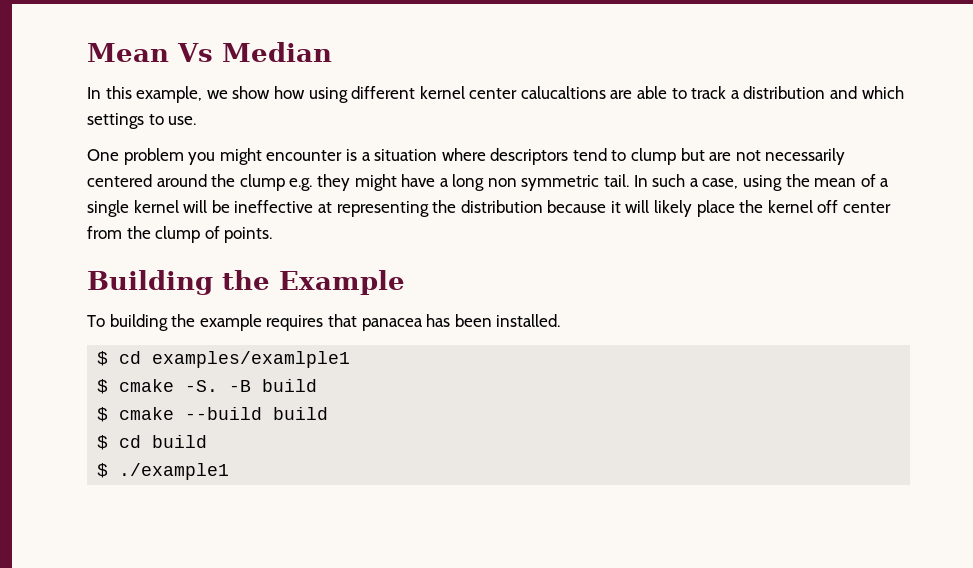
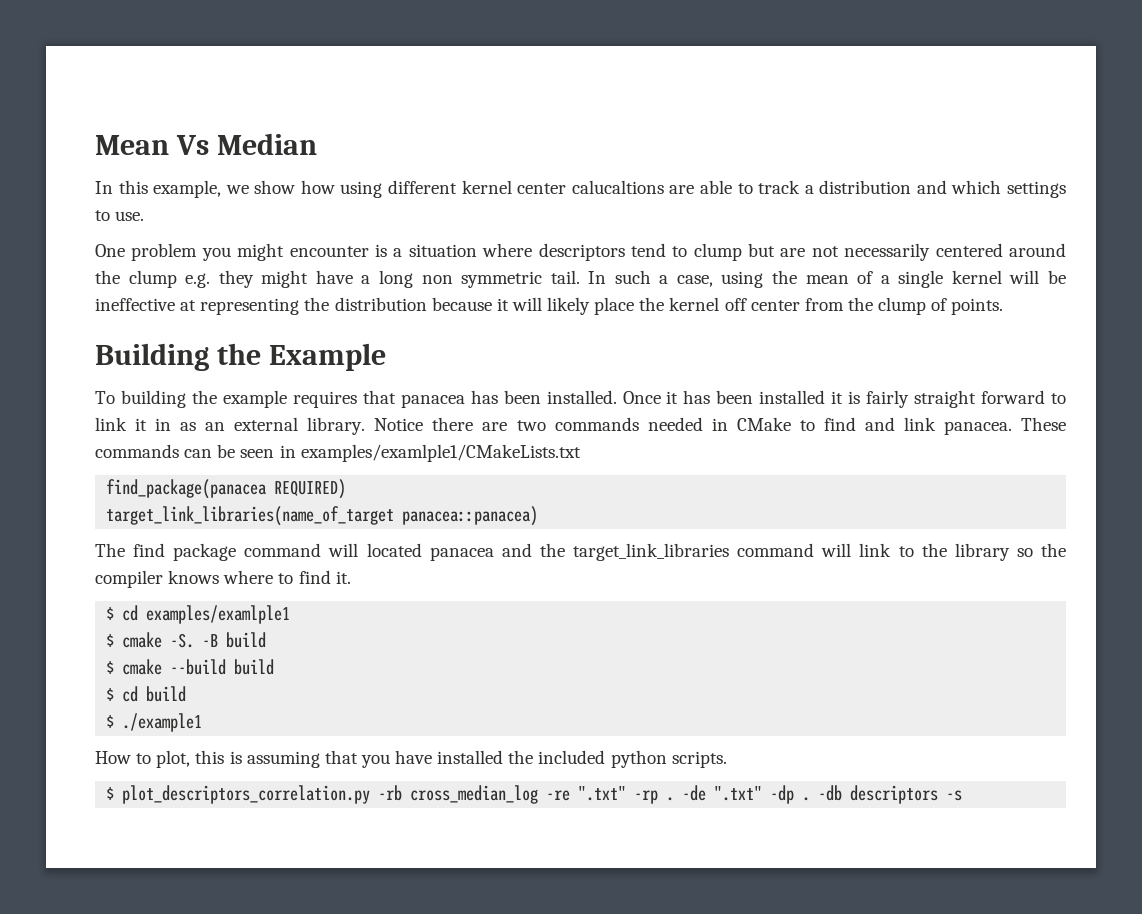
+ Once it has been installed it is fairly straight forward to link it in as an external library. Notice there are two commands needed in CMake to find and link panacea. These commands can be seen in examples/examlple1/CMakeLists.txt
+ find_package(panacea REQUIRED)
+ target_link_libraries(name_of_target panacea::panacea)
+ The find package command will located panacea and the target_link_libraries command will link to the library so the compiler knows where to find it.
+ How to plot, this is assuming that you have installed the included python scripts.
+ $ plot_descriptors_correlation.py -rb cross_median_log -re ".txt" -rp . -de ".txt" -dp . -db descriptors -s

